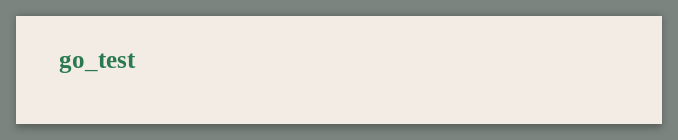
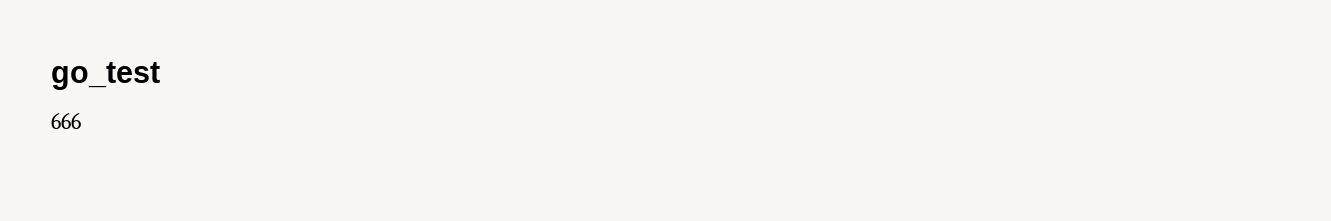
+ 666

